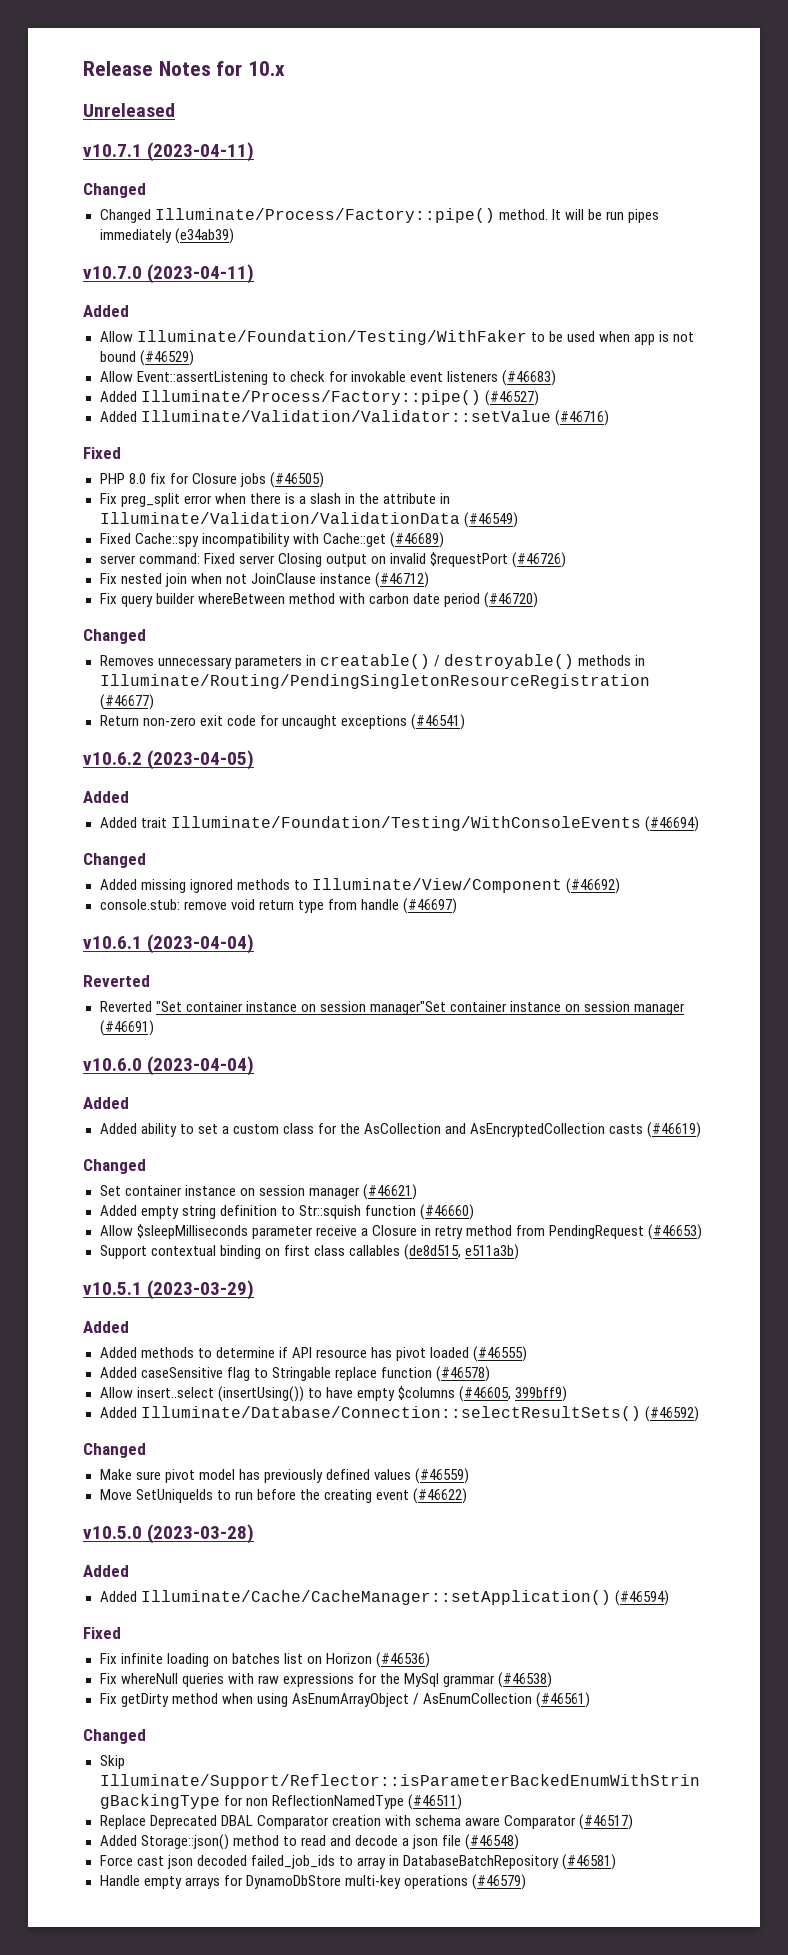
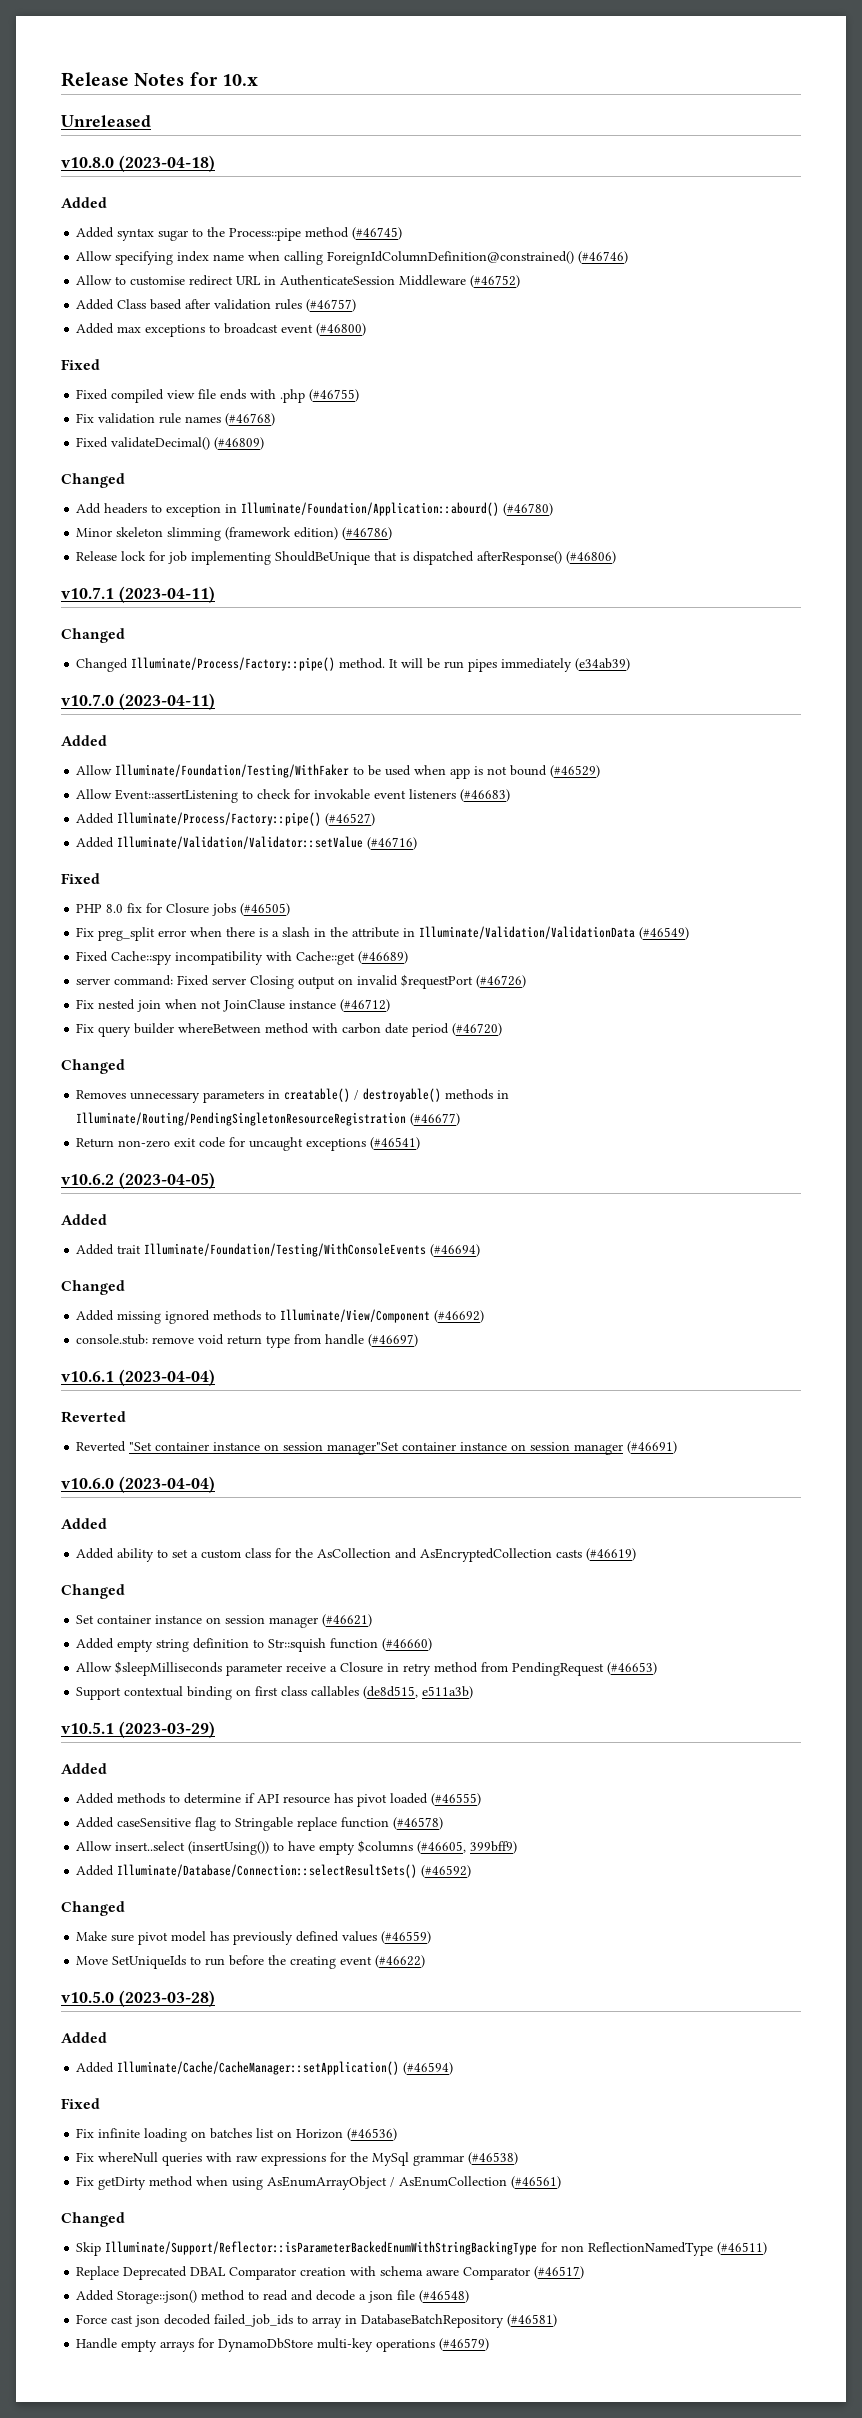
+ v10.8.0 (2023-04-18)
+ Added
+ Added syntax sugar to the Process::pipe method (#46745)
+ Allow specifying index name when calling ForeignIdColumnDefinition@constrained() (#46746)
+ Allow to customise redirect URL in AuthenticateSession Middleware (#46752)
+ Added Class based after validation rules (#46757)
+ Added max exceptions to broadcast event (#46800)
+ Fixed
+ Fixed compiled view file ends with .php (#46755)
+ Fix validation rule names (#46768)
+ Fixed validateDecimal() (#46809)
+ Changed
+ Add headers to exception in Illuminate/Foundation/Application::abourd() (#46780)
+ Minor skeleton slimming (framework edition) (#46786)
+ Release lock for job implementing ShouldBeUnique that is dispatched afterResponse() (#46806)

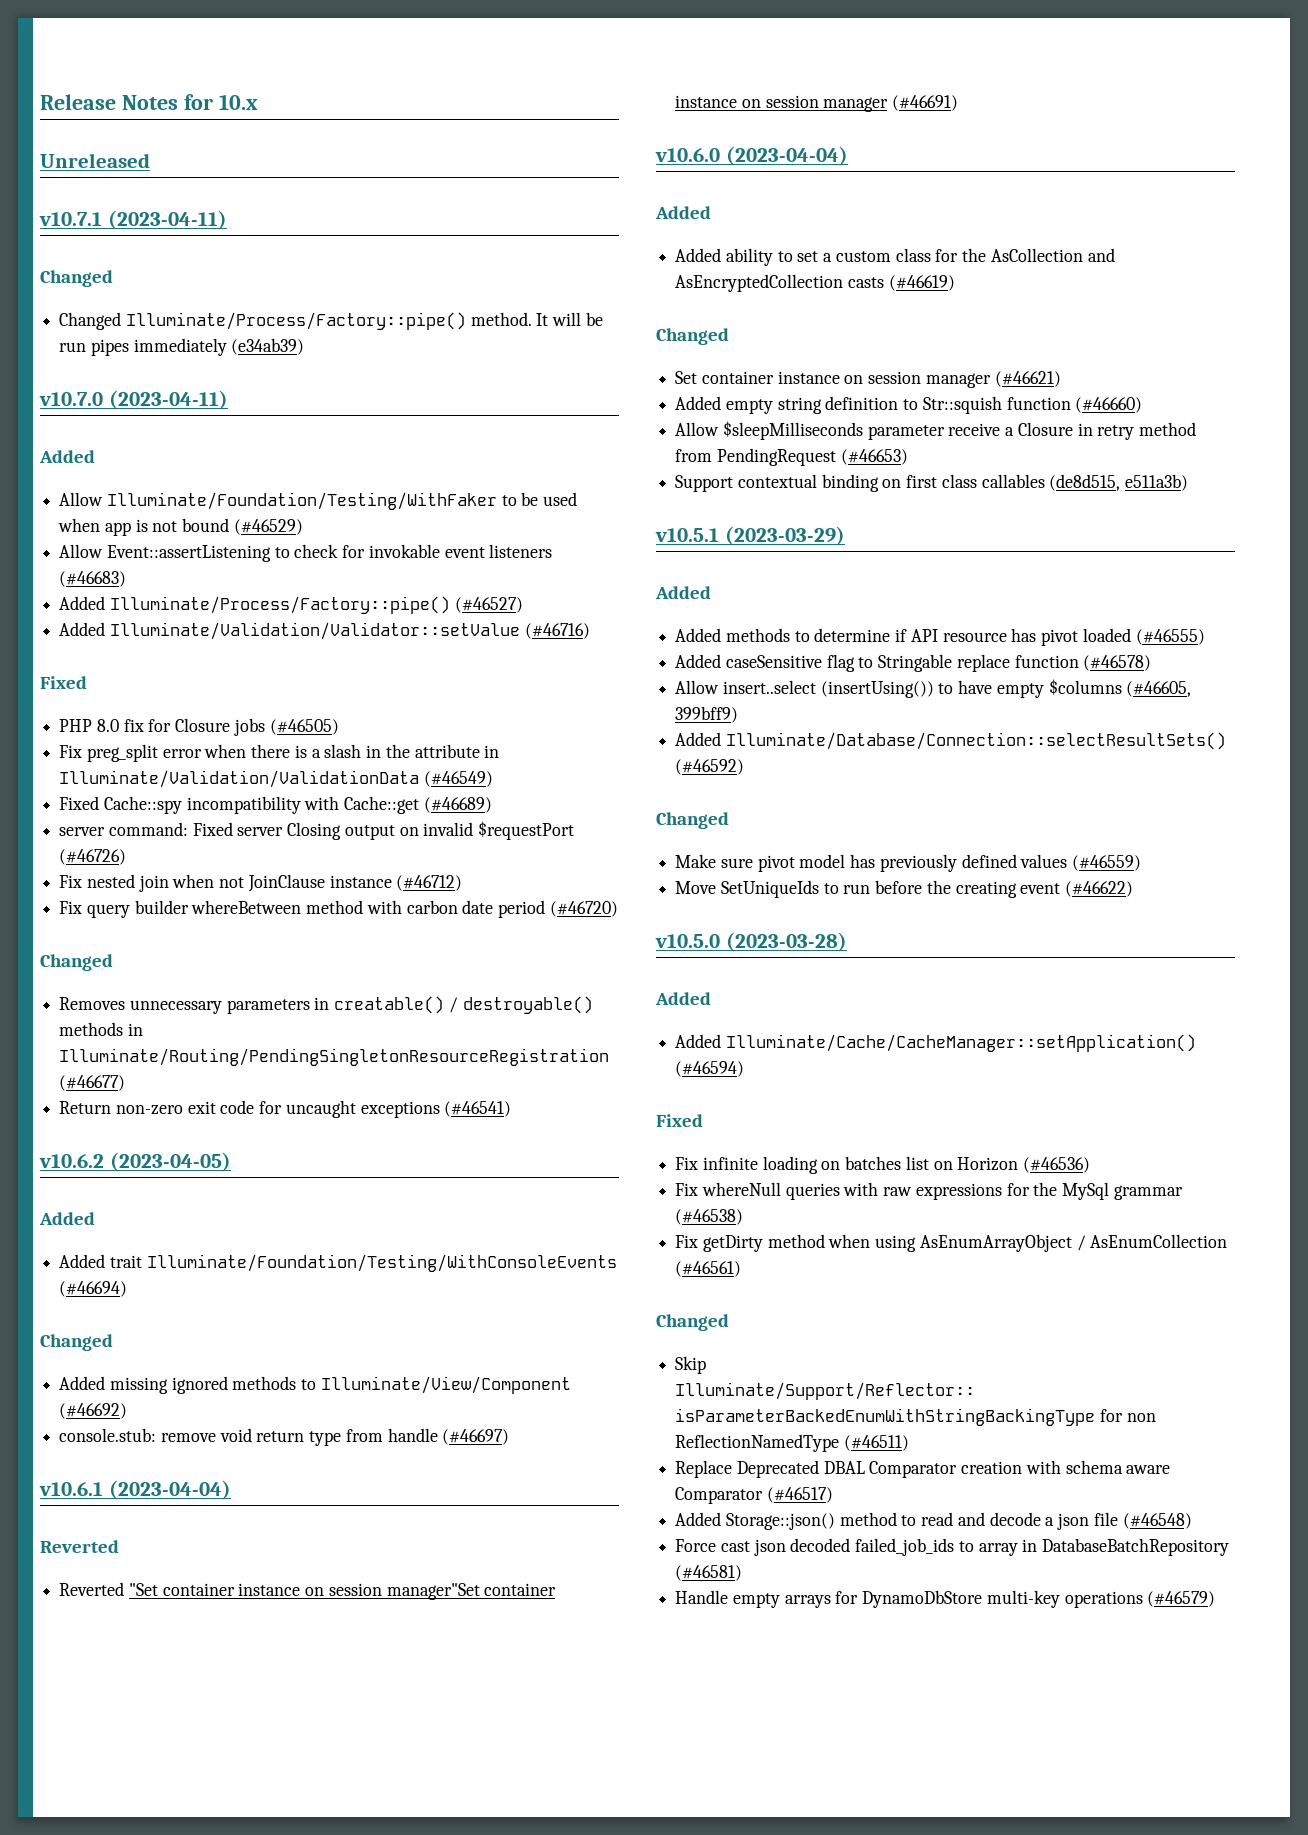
- v10.8.0 (2023-04-18)
- Added
- Added syntax sugar to the Process::pipe method (#46745)
- Allow specifying index name when calling ForeignIdColumnDefinition@constrained() (#46746)
- Allow to customise redirect URL in AuthenticateSession Middleware (#46752)
- Added Class based after validation rules (#46757)
- Added max exceptions to broadcast event (#46800)
- Fixed
- Fixed compiled view file ends with .php (#46755)
- Fix validation rule names (#46768)
- Fixed validateDecimal() (#46809)
- Changed
- Add headers to exception in Illuminate/Foundation/Application::abourd() (#46780)
- Minor skeleton slimming (framework edition) (#46786)
- Release lock for job implementing ShouldBeUnique that is dispatched afterResponse() (#46806)

